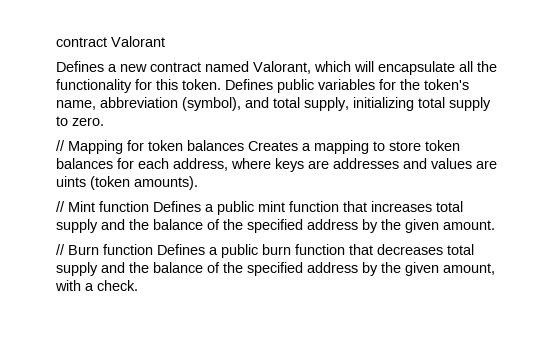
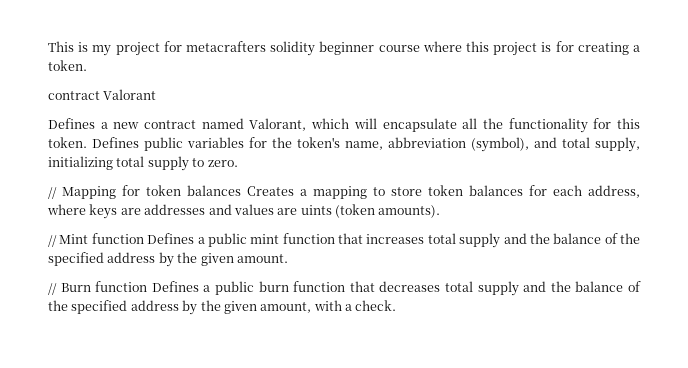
+ This is my project for metacrafters solidity beginner course where this project is for creating a token.

